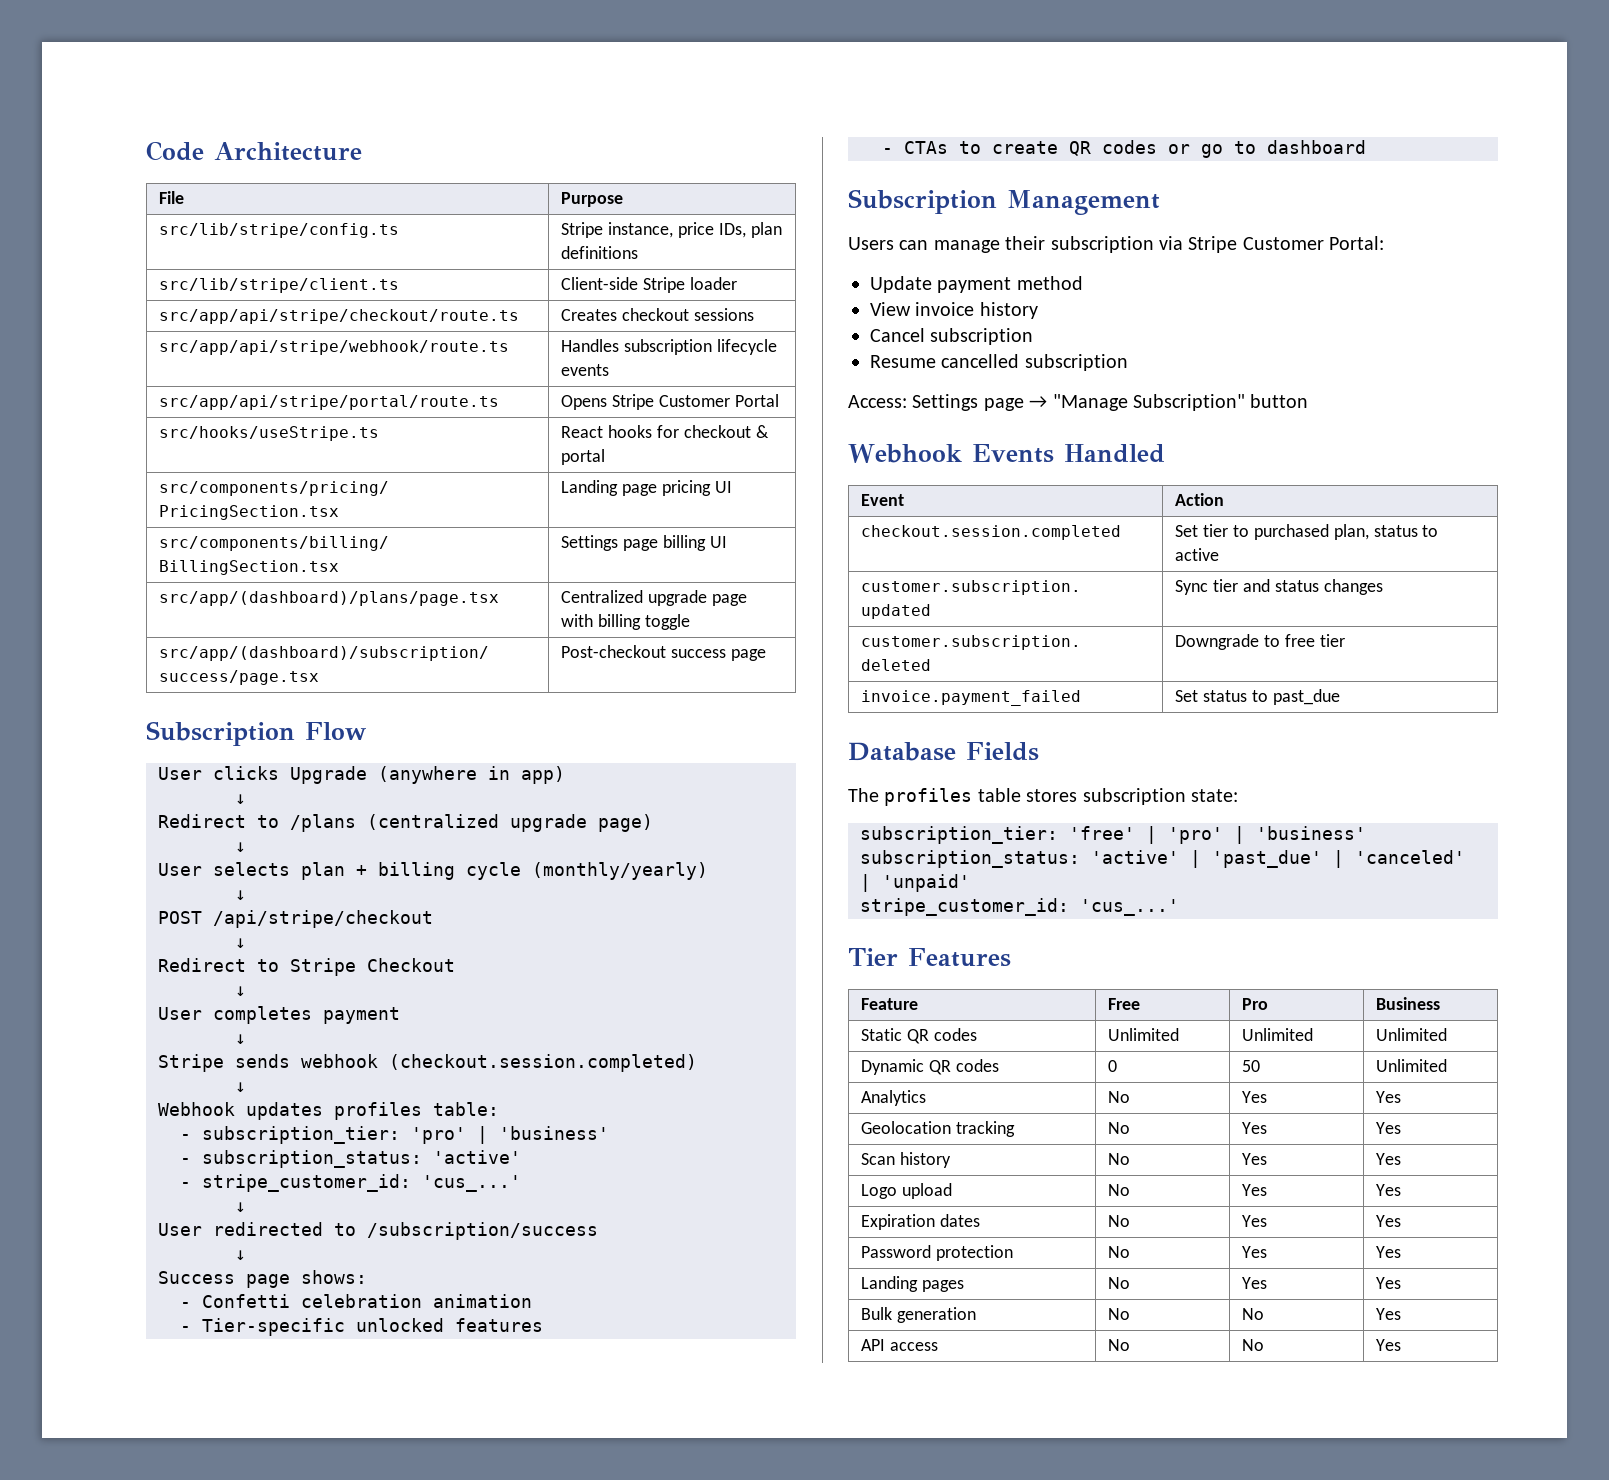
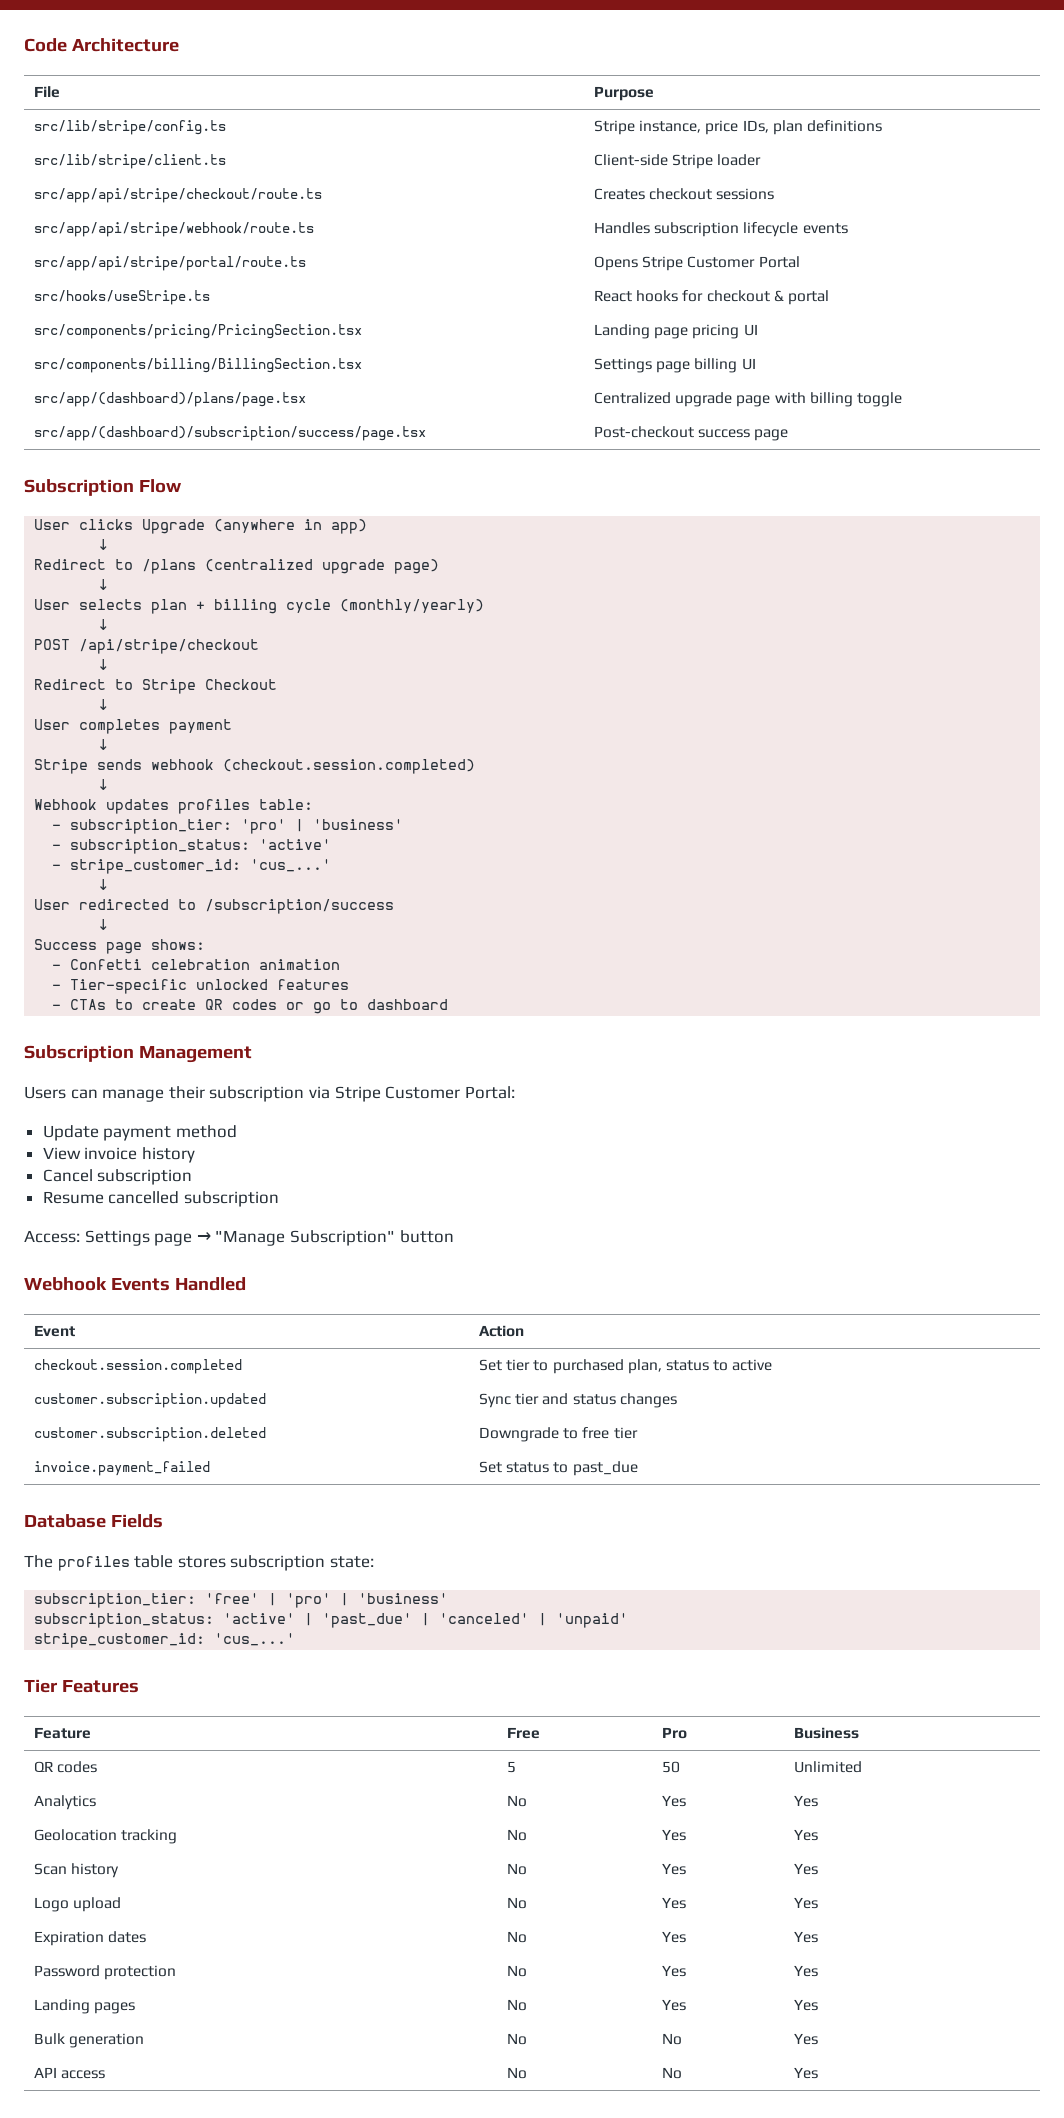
- Static QR codes | Unlimited | Unlimited | Unlimited
- Dynamic QR codes | 0 | 50 | Unlimited
+ QR codes | 5 | 50 | Unlimited

